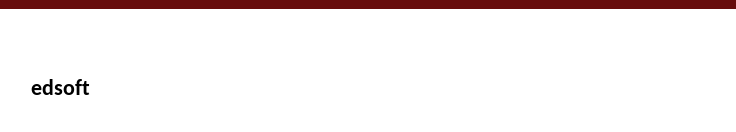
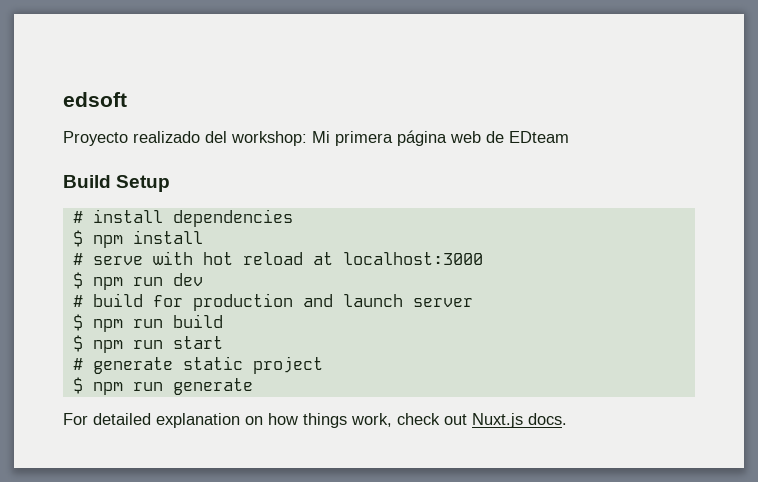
+ Proyecto realizado del workshop: Mi primera página web de EDteam
+ Build Setup
+ # install dependencies
+ $ npm install
+ # serve with hot reload at localhost:3000
+ $ npm run dev
+ # build for production and launch server
+ $ npm run build
+ $ npm run start
+ # generate static project
+ $ npm run generate
+ For detailed explanation on how things work, check out Nuxt.js docs.

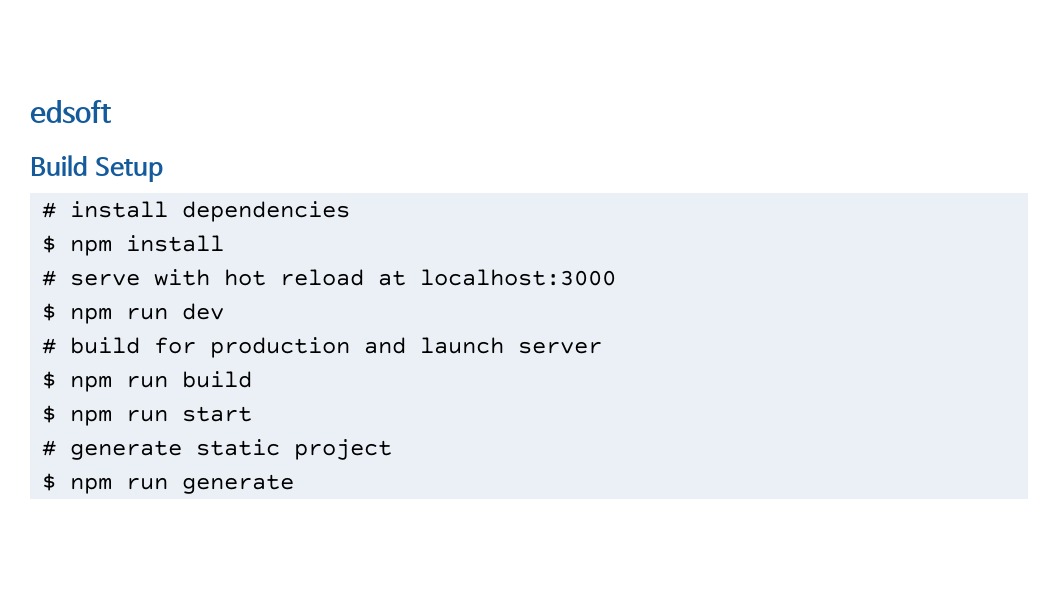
- Proyecto realizado del workshop: Mi primera página web de EDteam
- For detailed explanation on how things work, check out Nuxt.js docs.

